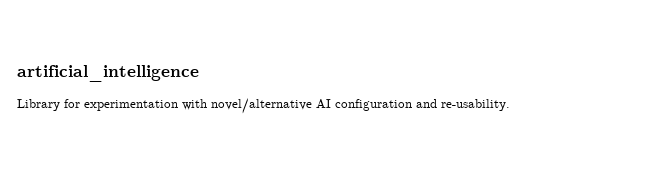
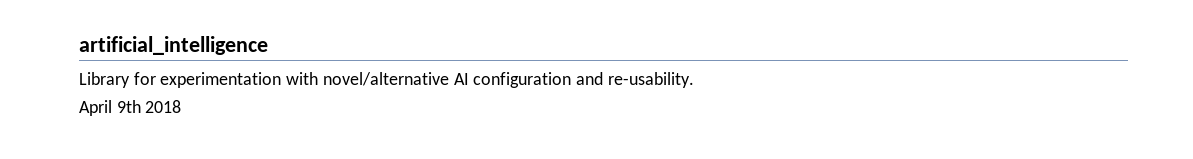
+ April 9th 2018

